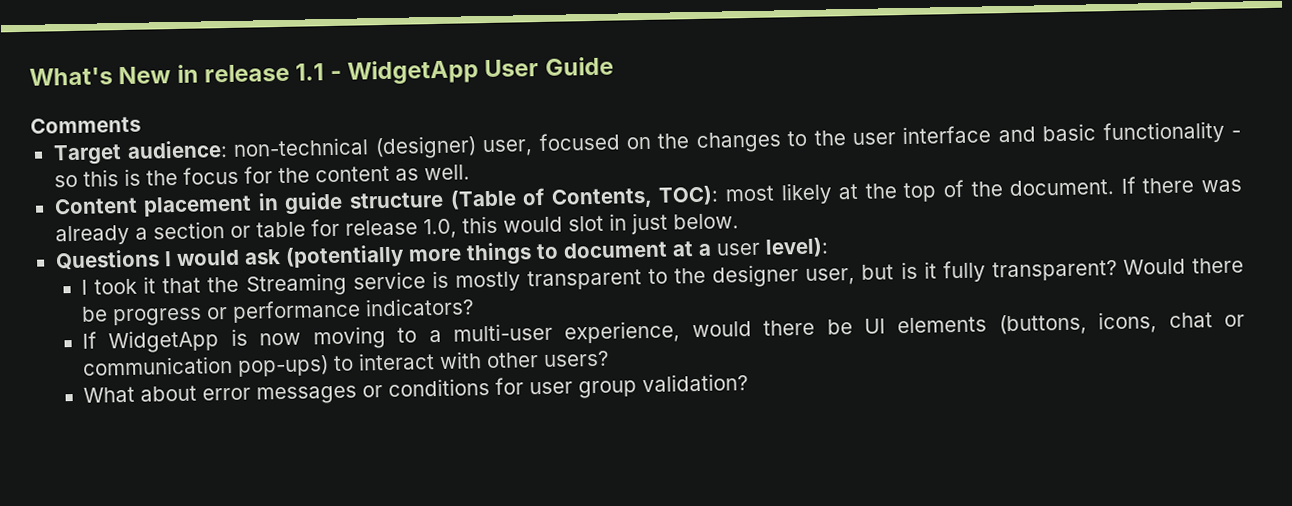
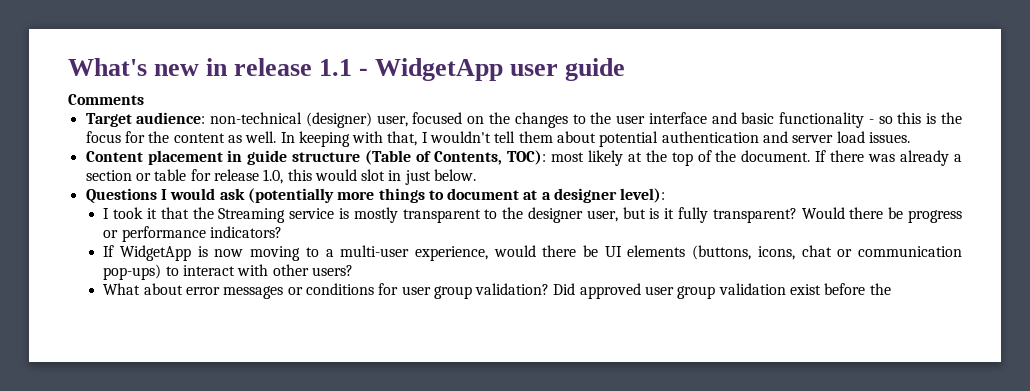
- What's New in release 1.1 - WidgetApp User Guide
+ What's new in release 1.1 - WidgetApp user guide
+ In keeping with that, I wouldn't tell them about potential authentication and server load issues.
- Questions I would ask (potentially more things to document at a user level):
+ Questions I would ask (potentially more things to document at a designer level):
+ Did approved user group validation exist before the

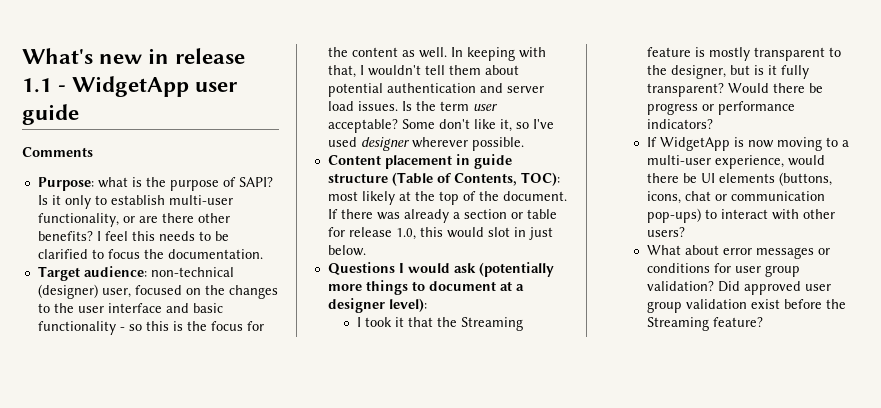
+ Purpose: what is the purpose of SAPI? Is it only to establish multi-user functionality, or are there other benefits? I feel this needs to be clarified to focus the documentation.
+ Is the term user acceptable? Some don't like it, so I've used designer wherever possible.
- I took it that the Streaming service is mostly transparent to the designer user, but is it fully transparent?
+ I took it that the Streaming feature is mostly transparent to the designer, but is it fully transparent?
- Did approved user group validation exist before the
+ Did approved user group validation exist before the Streaming feature?

